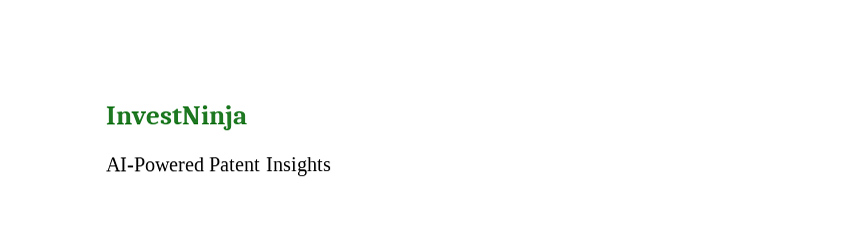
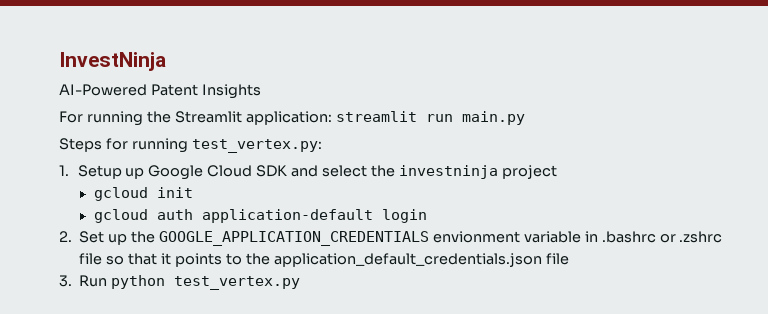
+ For running the Streamlit application: streamlit run main.py
+ Steps for running test_vertex.py:
+ 1. Setup up Google Cloud SDK and select the investninja project
+ gcloud init
+ gcloud auth application-default login
+ 2. Set up the GOOGLE_APPLICATION_CREDENTIALS envionment variable in .bashrc or .zshrc file so that it points to the application_default_credentials.json file
+ 3. Run python test_vertex.py

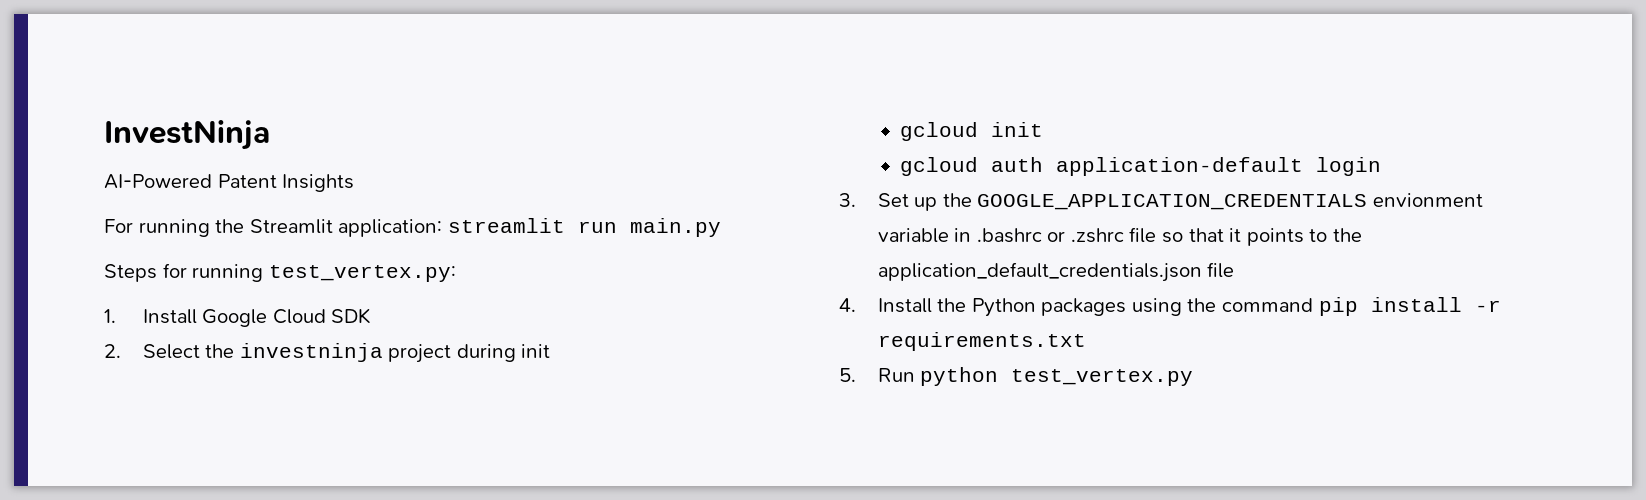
- 1. Setup up Google Cloud SDK and select the investninja project
+ 1. Install Google Cloud SDK
+ 2. Select the investninja project during init
- 2. Set up the GOOGLE_APPLICATION_CREDENTIALS envionment variable in .bashrc or .zshrc file so that it points to the application_default_credentials.json file
+ 3. Set up the GOOGLE_APPLICATION_CREDENTIALS envionment variable in .bashrc or .zshrc file so that it points to the application_default_credentials.json file
- 3. Run python test_vertex.py
+ 4. Install the Python packages using the command pip install -r requirements.txt
+ 5. Run python test_vertex.py

